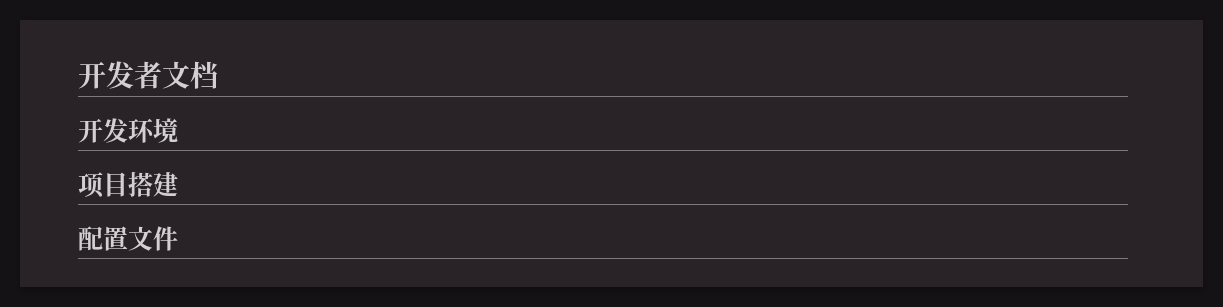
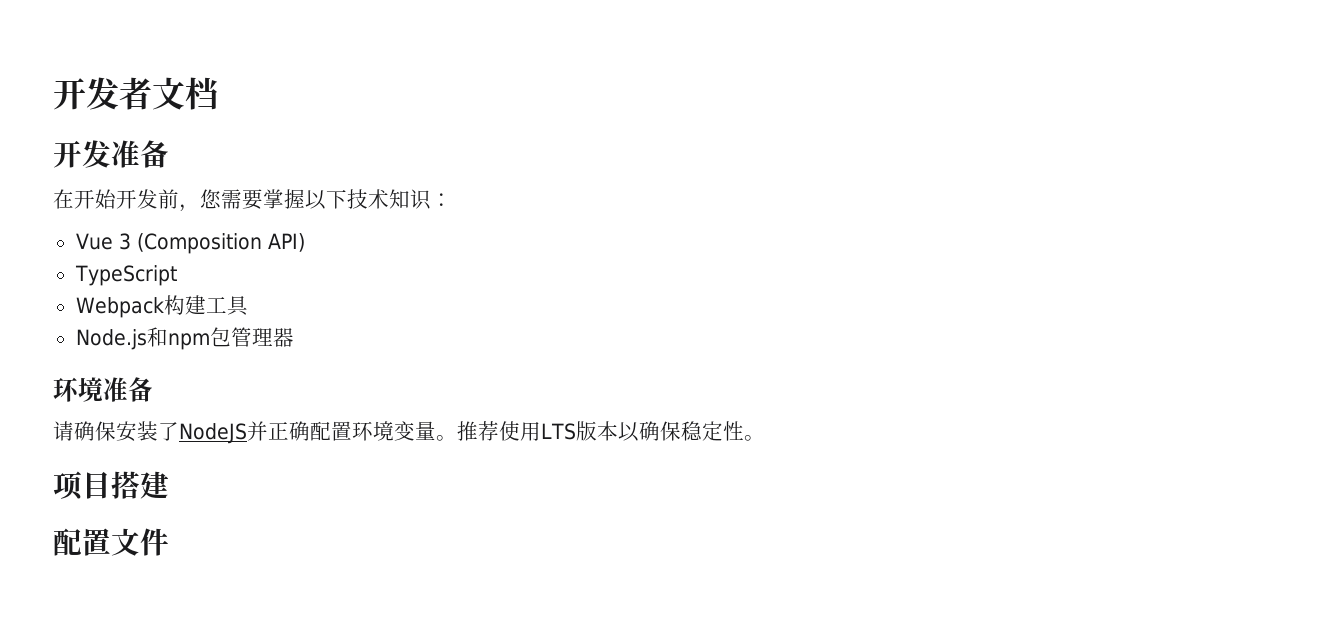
- 开发环境
+ 开发准备
+ 在开始开发前，您需要掌握以下技术知识：
+ Vue 3 (Composition API)
+ TypeScript
+ Webpack构建工具
+ Node.js和npm包管理器
+ 环境准备
+ 请确保安装了NodeJS并正确配置环境变量。推荐使用LTS版本以确保稳定性。

